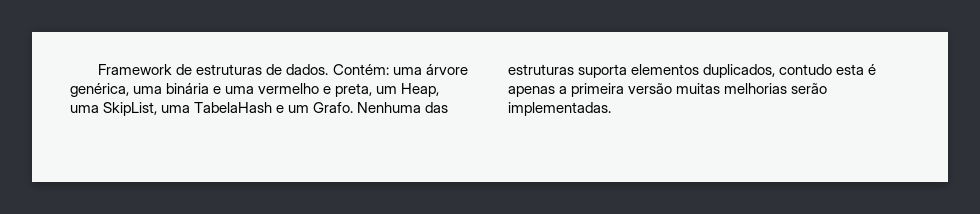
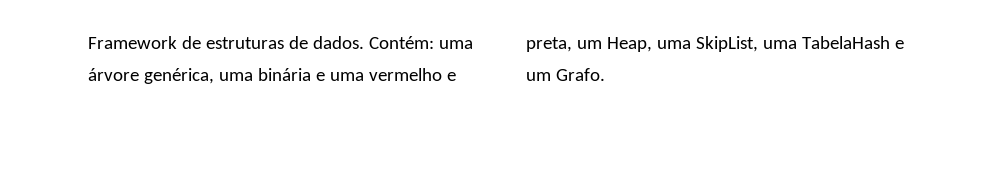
- Nenhuma das estruturas suporta elementos duplicados, contudo esta é apenas a primeira versão muitas melhorias serão implementadas.

